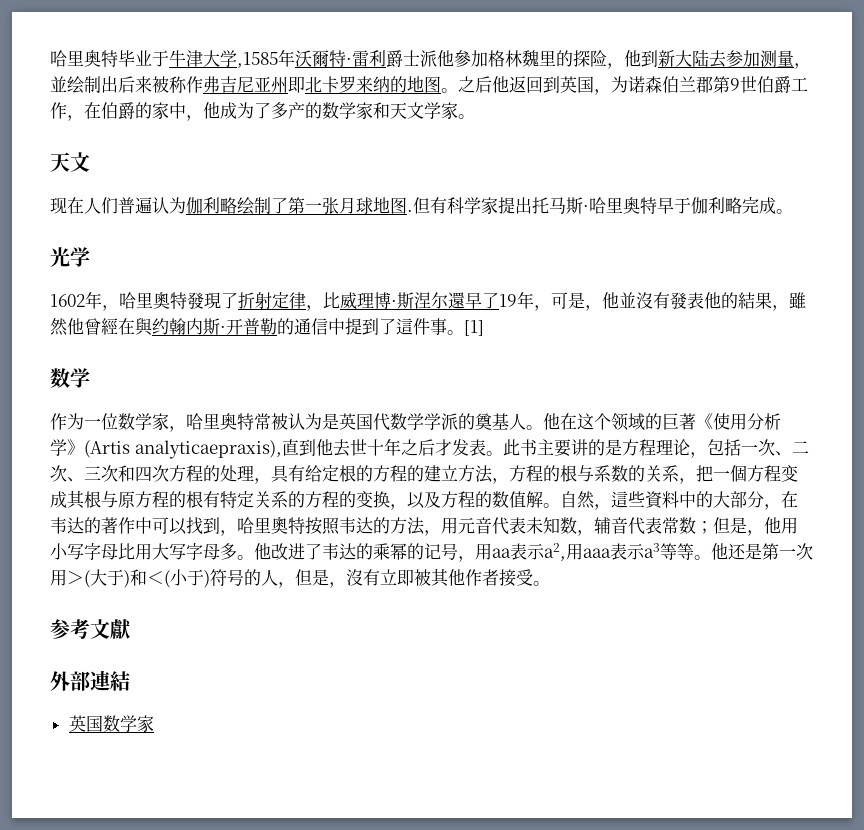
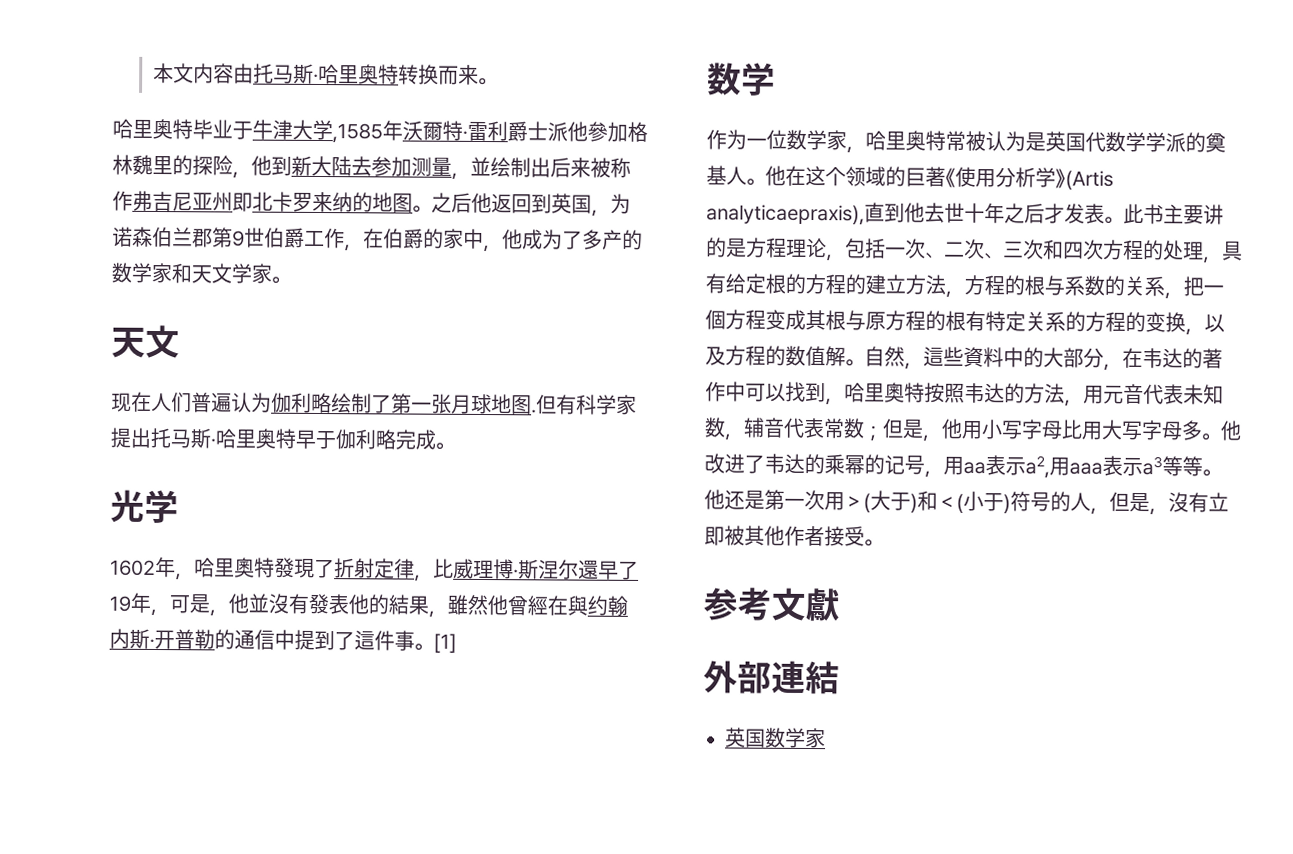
+ 本文内容由托马斯·哈里奥特转换而来。

